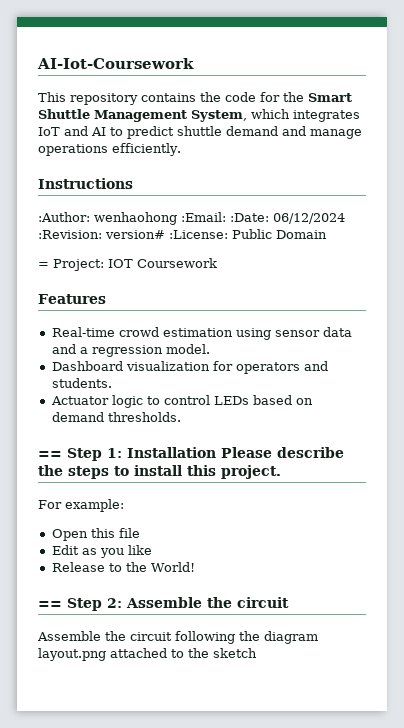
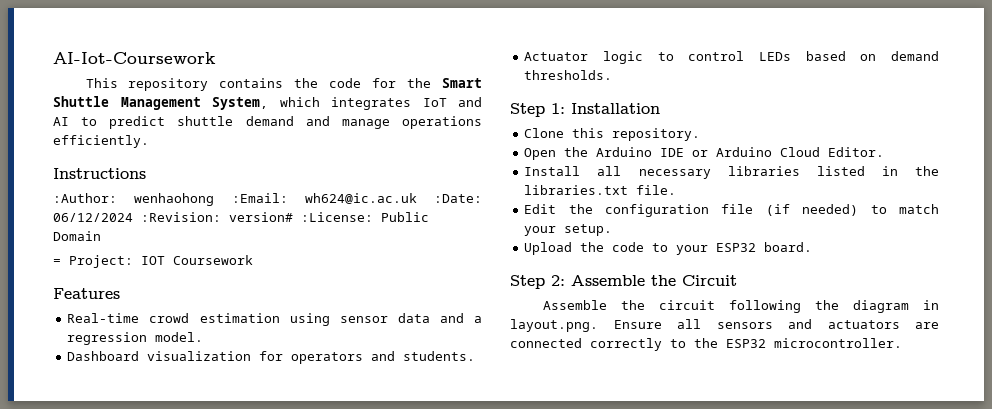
- :Author: wenhaohong :Email: :Date: 06/12/2024 :Revision: version# :License: Public Domain
+ :Author: wenhaohong :Email: wh624@ic.ac.uk :Date: 06/12/2024 :Revision: version# :License: Public Domain
- == Step 1: Installation Please describe the steps to install this project.
- For example:
- Open this file
- Edit as you like
- Release to the World!
- == Step 2: Assemble the circuit
+ Step 1: Installation
+ Clone this repository.
+ Open the Arduino IDE or Arduino Cloud Editor.
+ Install all necessary libraries listed in the libraries.txt file.
+ Edit the configuration file (if needed) to match your setup.
+ Upload the code to your ESP32 board.
+ Step 2: Assemble the Circuit
- Assemble the circuit following the diagram layout.png attached to the sketch
+ Assemble the circuit following the diagram in layout.png. Ensure all sensors and actuators are connected correctly to the ESP32 microcontroller.

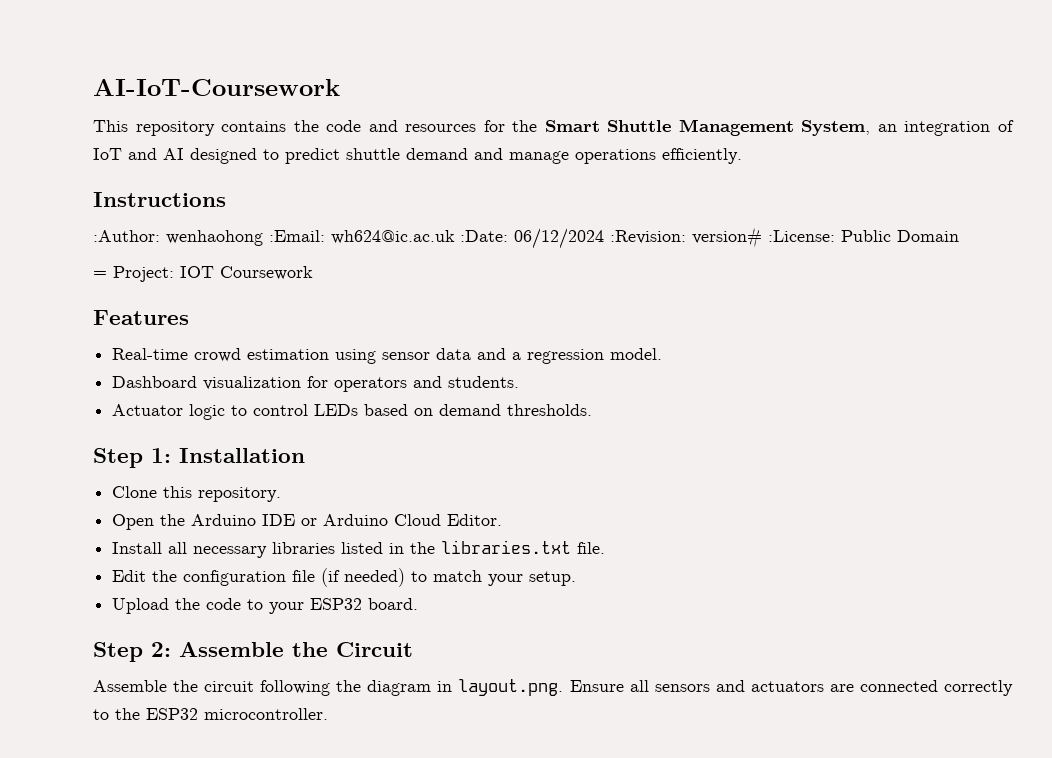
- AI-Iot-Coursework
+ AI-IoT-Coursework
- This repository contains the code for the Smart Shuttle Management System, which integrates IoT and AI to predict shuttle demand and manage operations efficiently.
+ This repository contains the code and resources for the Smart Shuttle Management System, an integration of IoT and AI designed to predict shuttle demand and manage operations efficiently.

